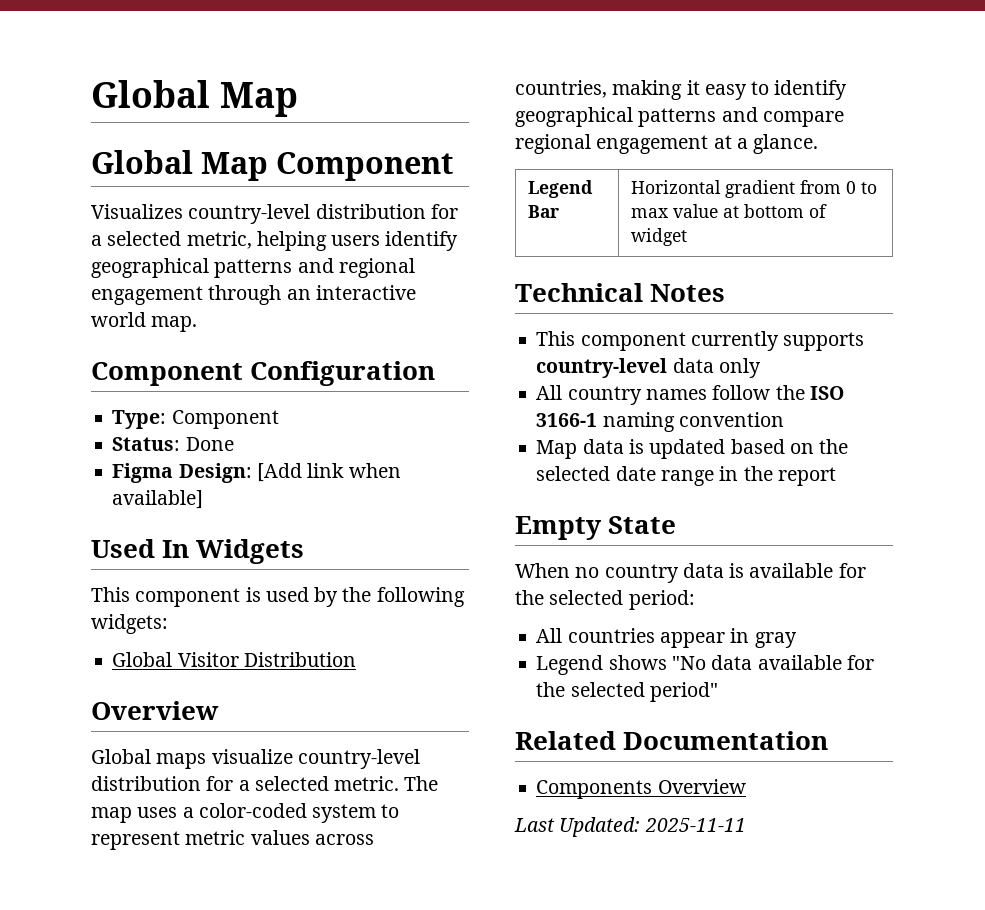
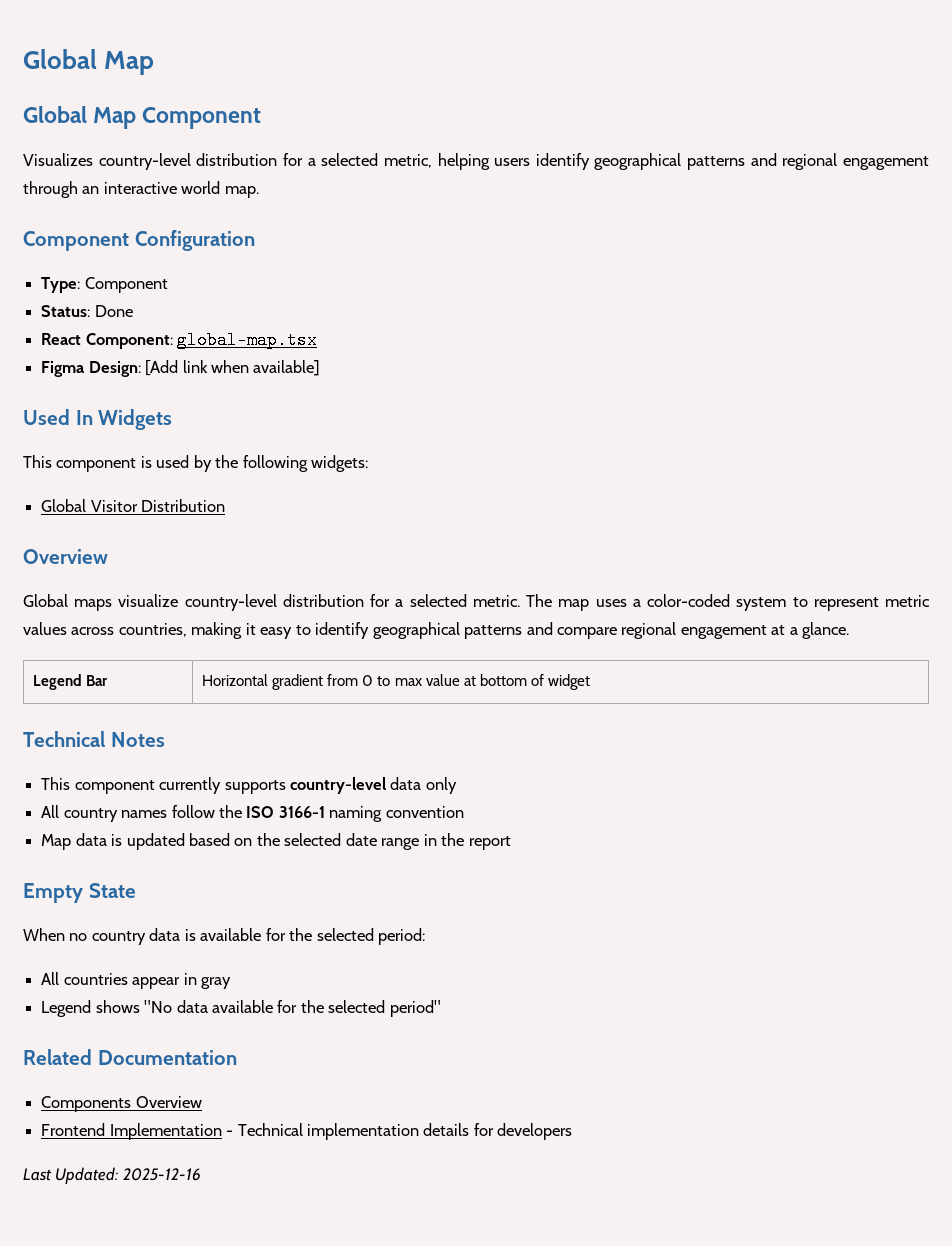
+ React Component: global-map.tsx
+ Frontend Implementation - Technical implementation details for developers
- Last Updated: 2025-11-11
+ Last Updated: 2025-12-16

